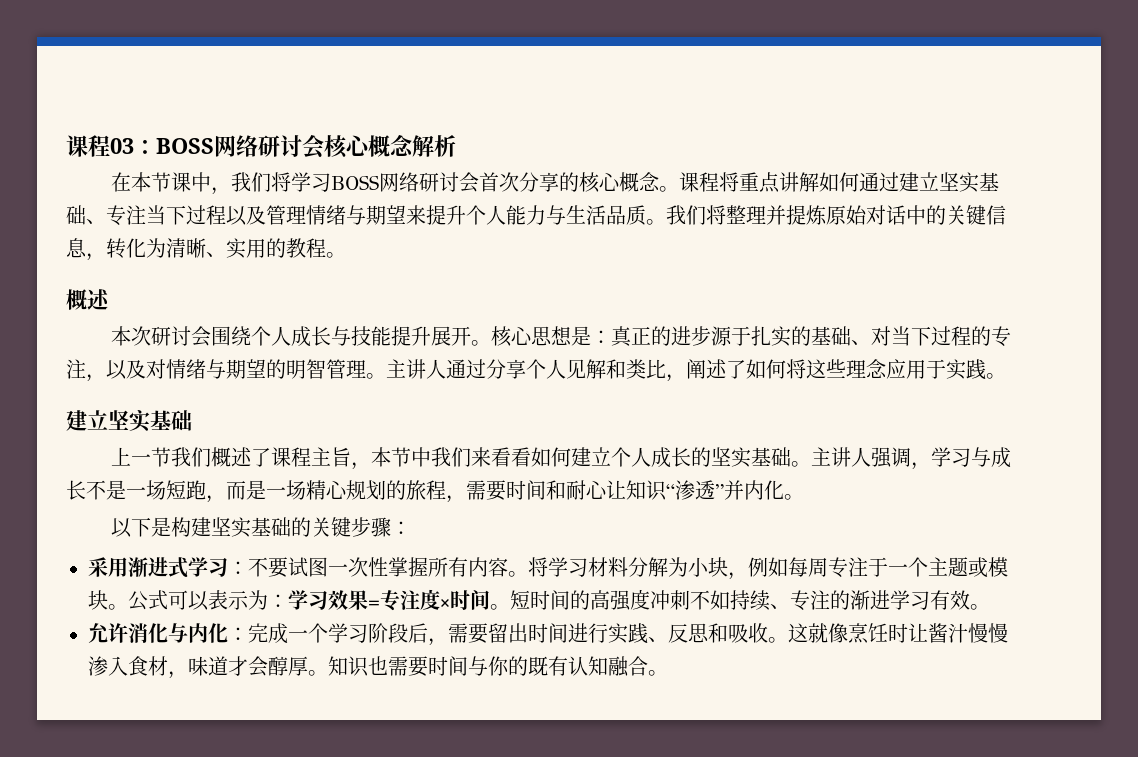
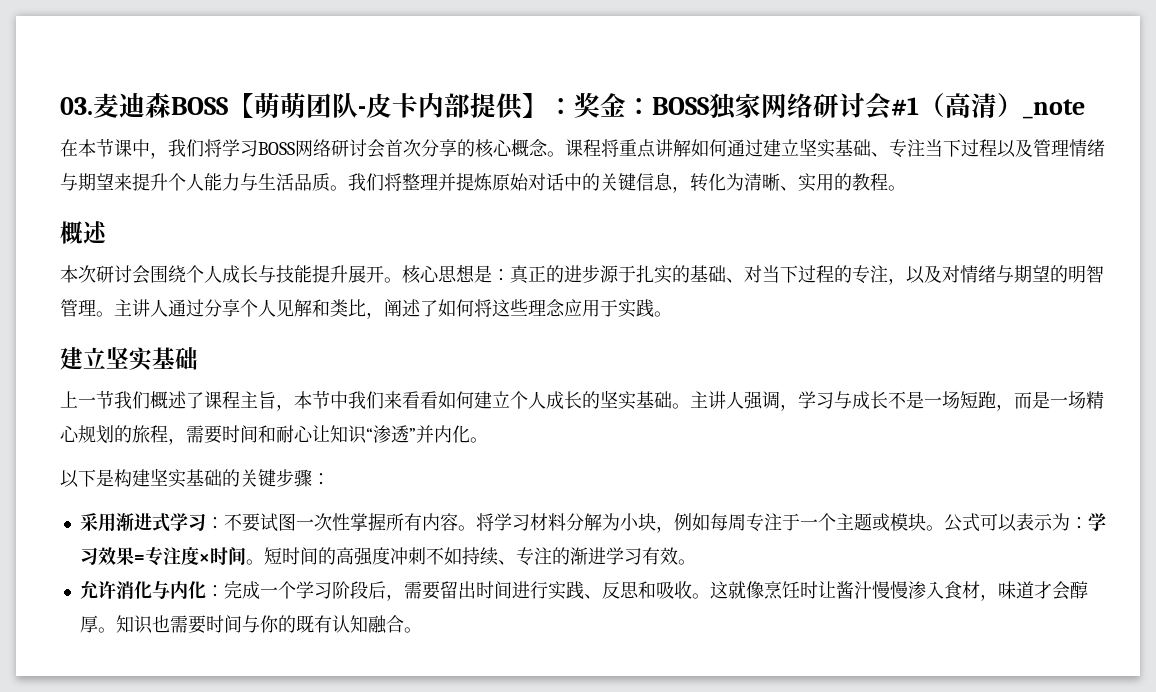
- 课程03：BOSS网络研讨会核心概念解析
+ 03.麦迪森BOSS【萌萌团队-皮卡内部提供】：奖金：BOSS独家网络研讨会#1（高清）_note

